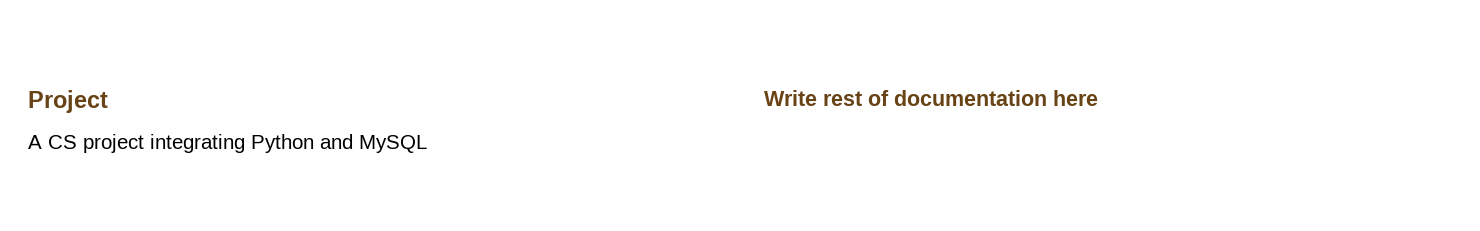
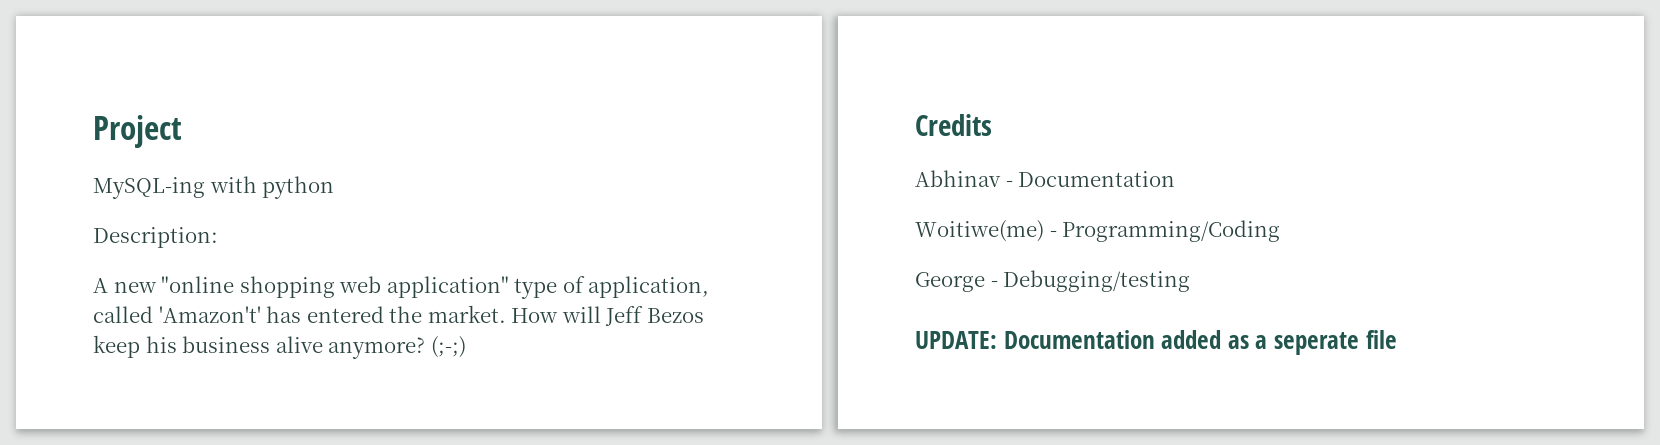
- A CS project integrating Python and MySQL
- Write rest of documentation here
+ MySQL-ing with python
+ Description:
+ A new "online shopping web application" type of application, called 'Amazon't' has entered the market. How will Jeff Bezos keep his business alive anymore? (;-;)
+ Credits
+ Abhinav - Documentation
+ Woitiwe(me) - Programming/Coding
+ George - Debugging/testing
+ UPDATE: Documentation added as a seperate file

